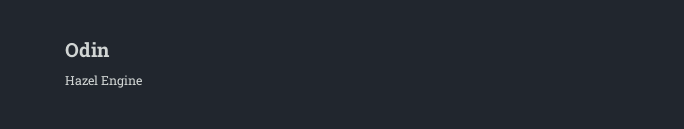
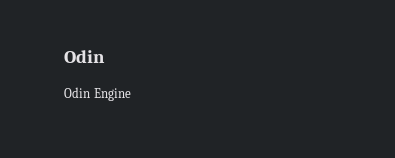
- Hazel Engine
+ Odin Engine

